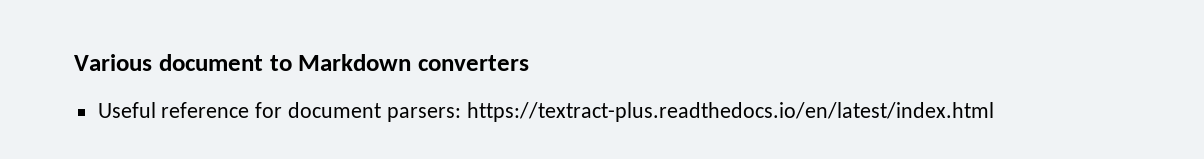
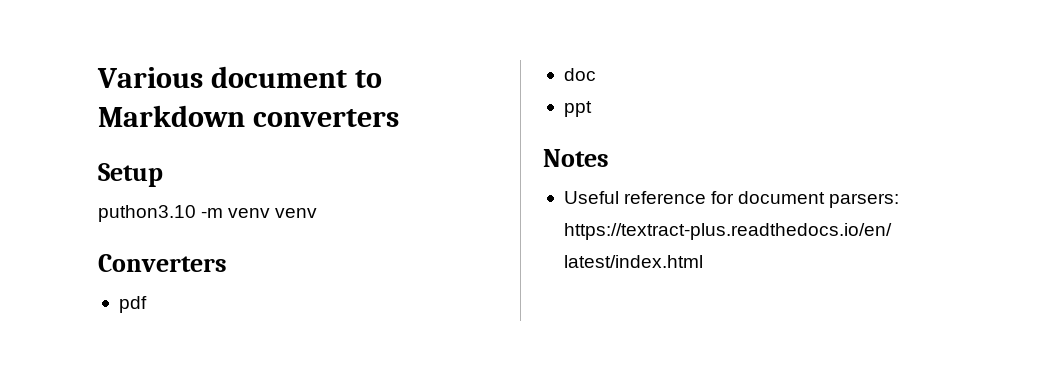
+ Setup
+ puthon3.10 -m venv venv
+ Converters
+ pdf
+ doc
+ ppt
+ Notes

